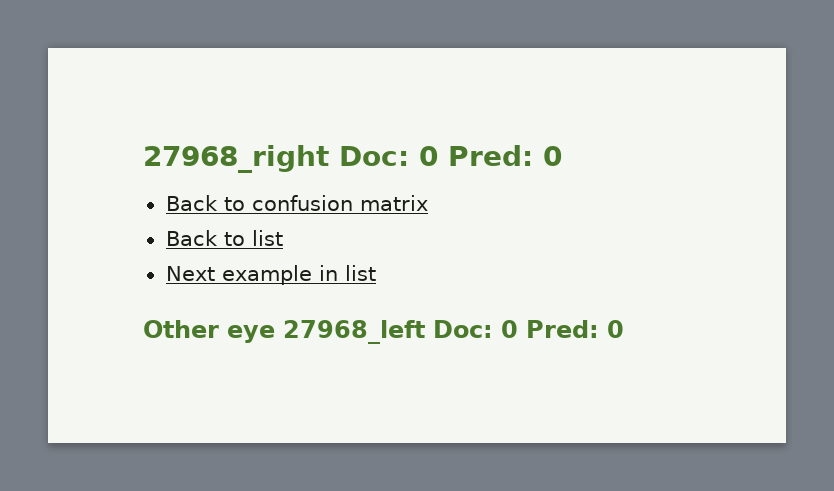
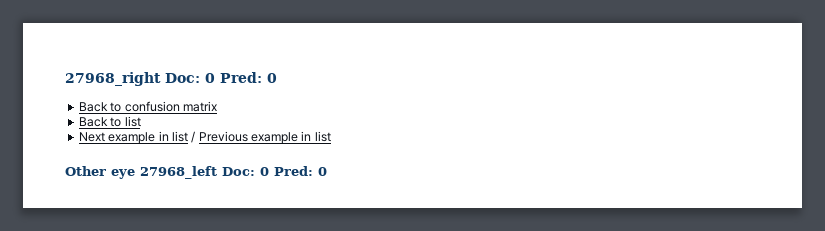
- Next example in list
+ Next example in list / Previous example in list

